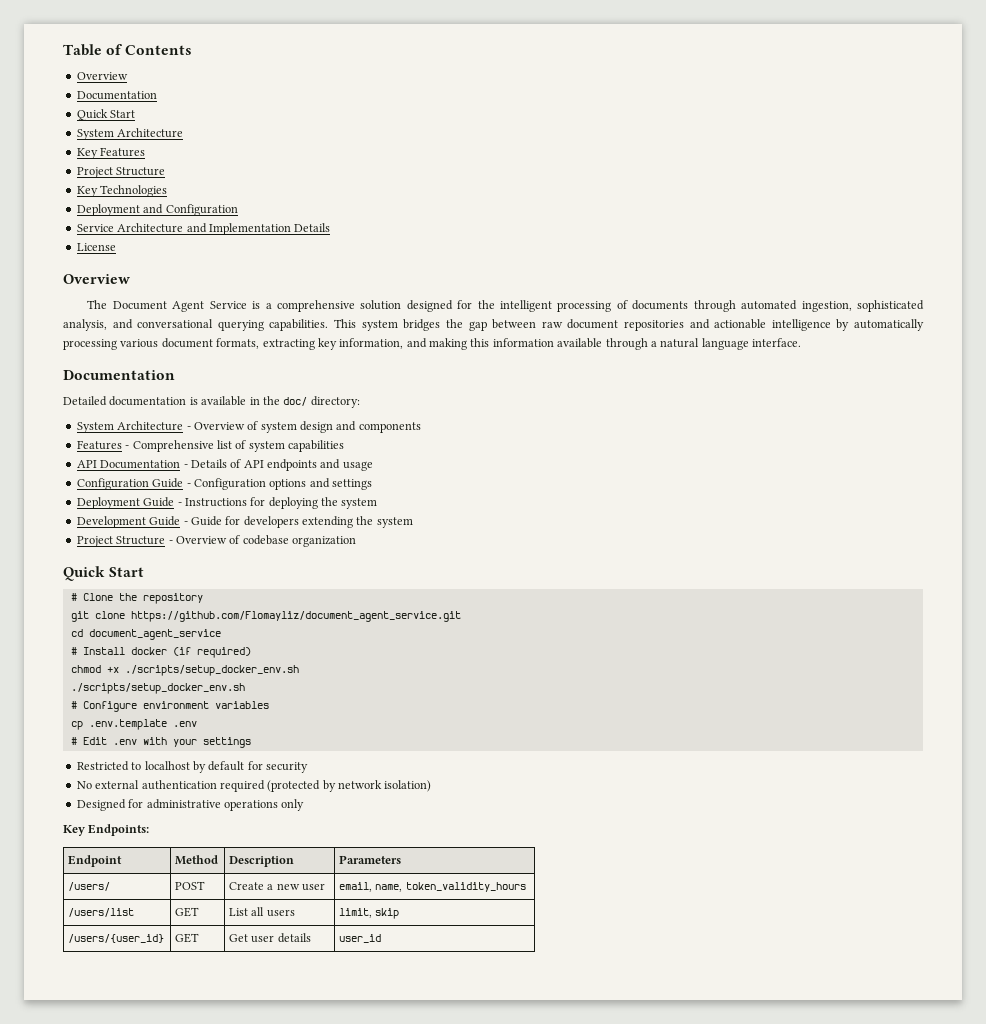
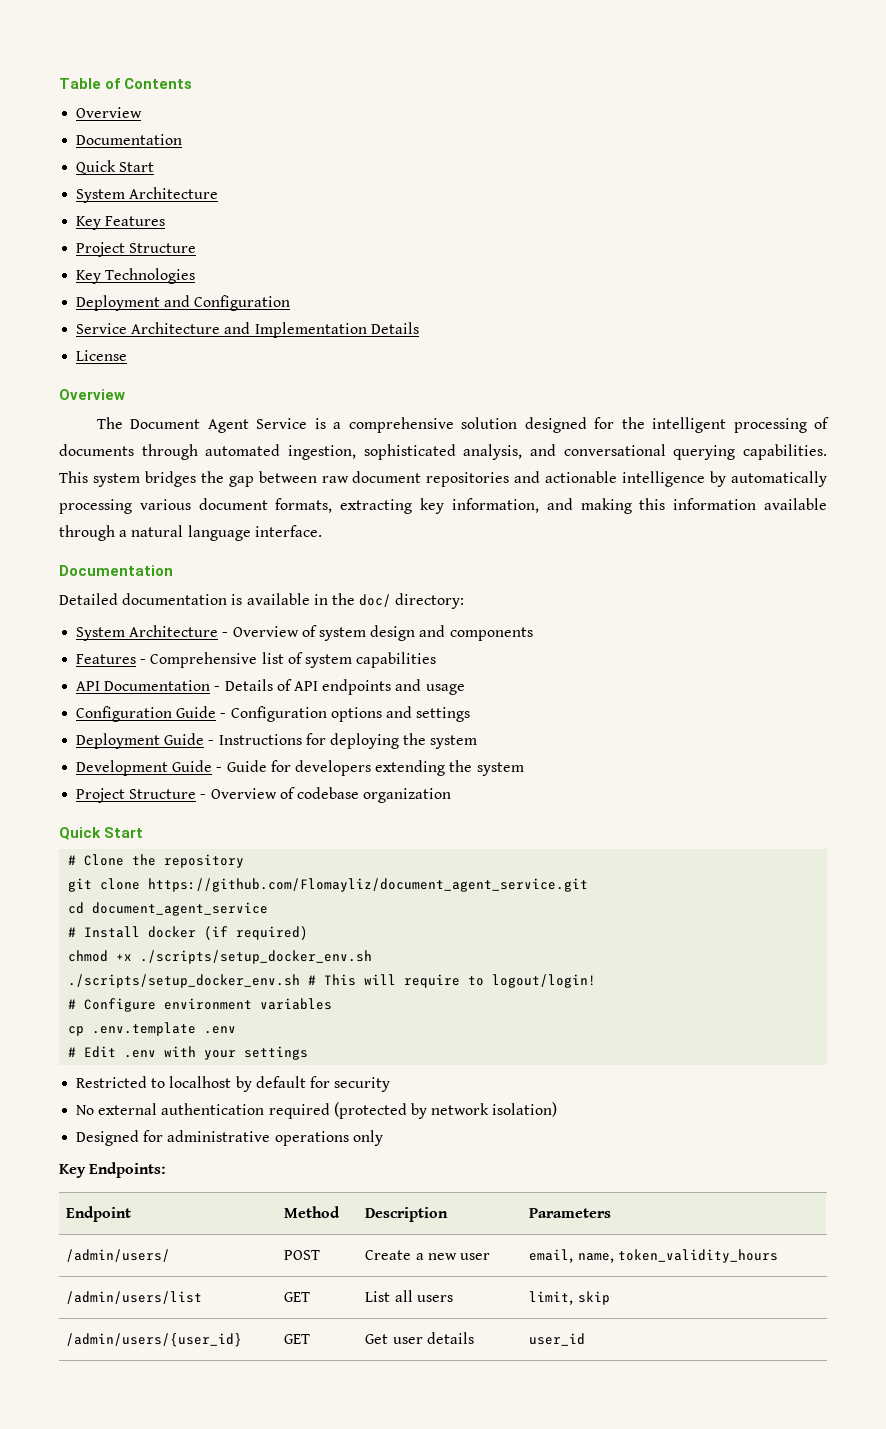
  chmod +x ./scripts/setup_docker_env.sh
- ./scripts/setup_docker_env.sh
+ ./scripts/setup_docker_env.sh # This will require to logout/login!
- /users/ | POST | Create a new user | email, name, token_validity_hours
+ /admin/users/ | POST | Create a new user | email, name, token_validity_hours
- /users/list | GET | List all users | limit, skip
+ /admin/users/list | GET | List all users | limit, skip
- /users/{user_id} | GET | Get user details | user_id
+ /admin/users/{user_id} | GET | Get user details | user_id

